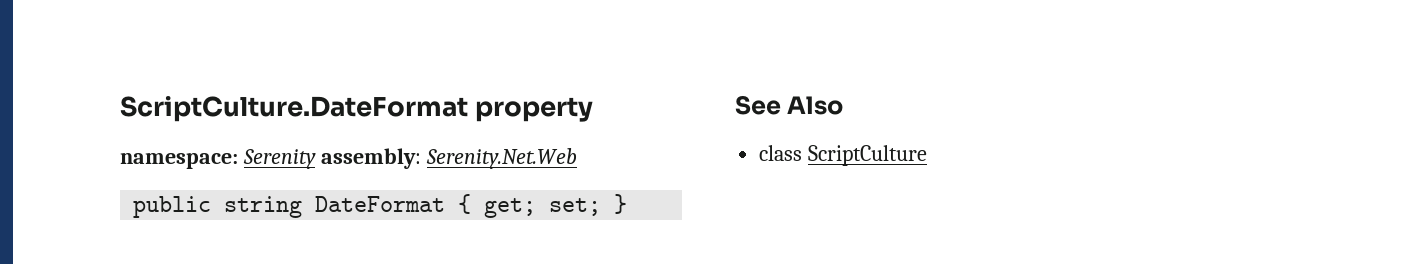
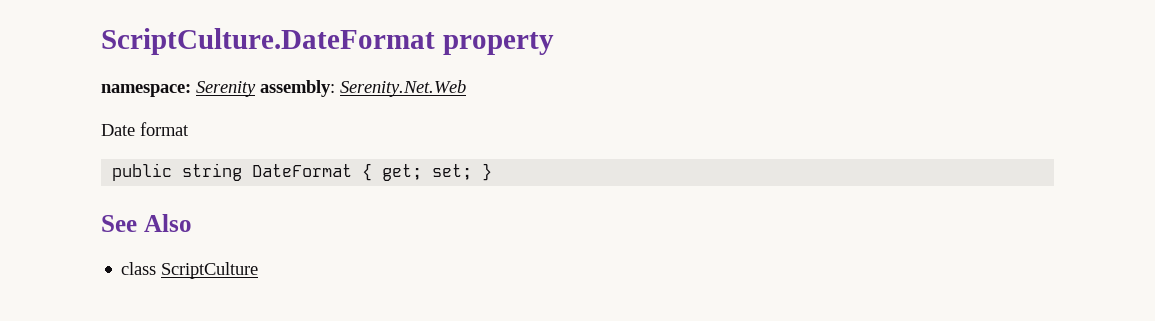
+ Date format

